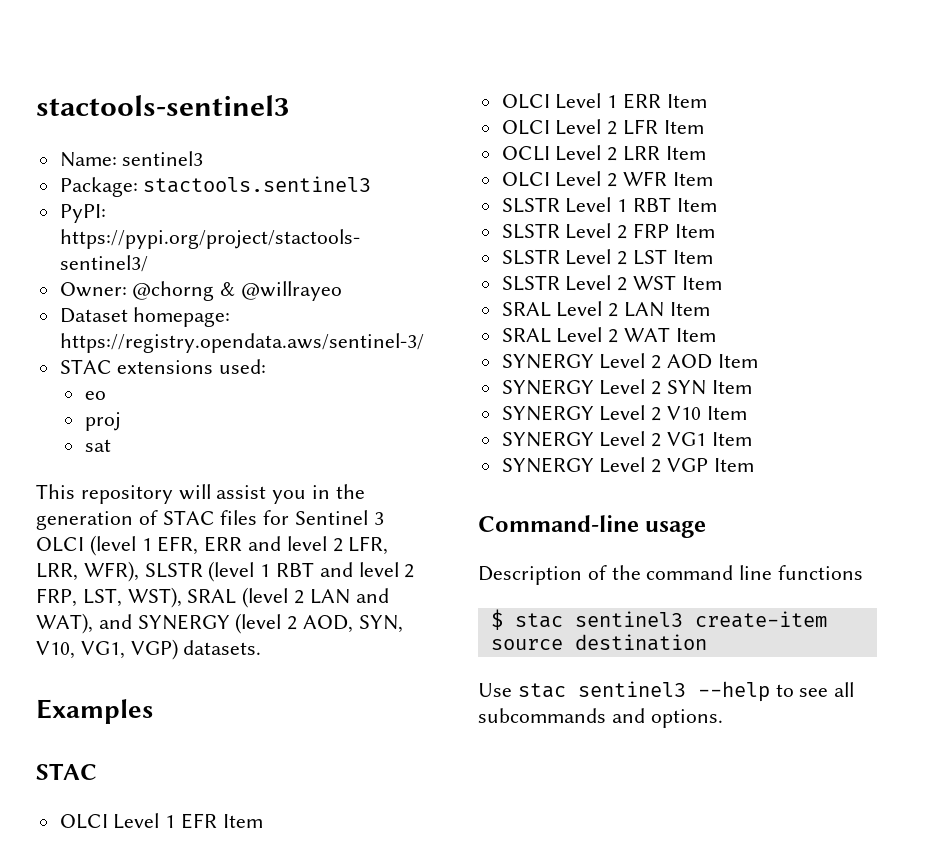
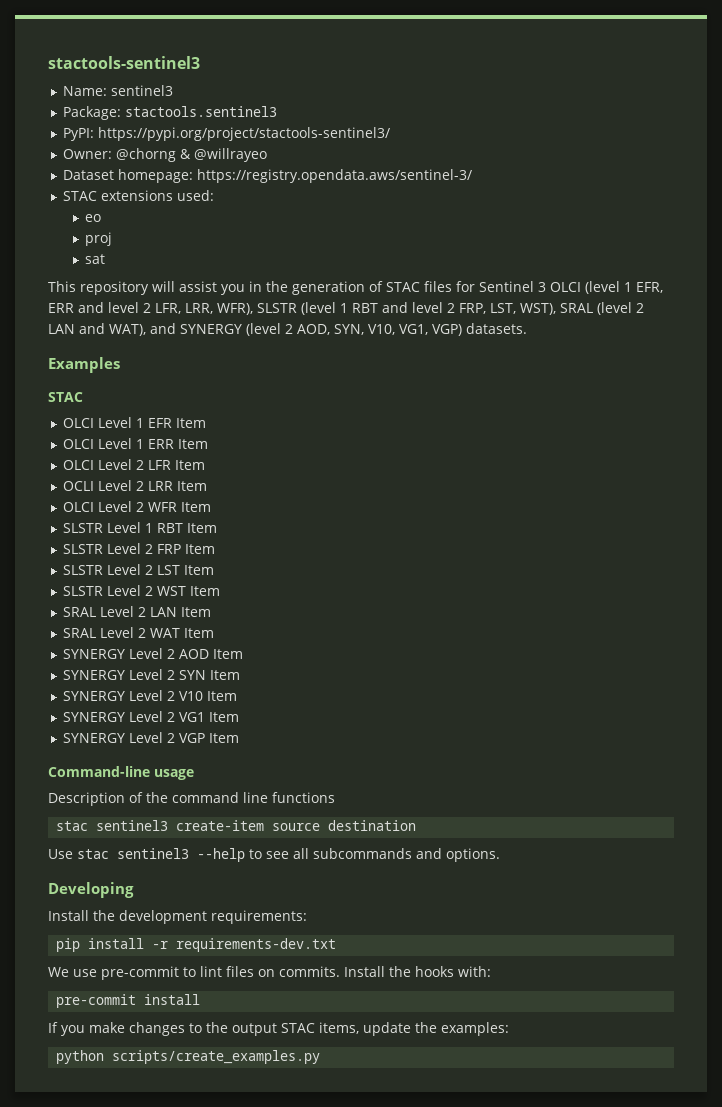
- $ stac sentinel3 create-item source destination
+ stac sentinel3 create-item source destination
+ Developing
+ Install the development requirements:
+ pip install -r requirements-dev.txt
+ We use pre-commit to lint files on commits. Install the hooks with:
+ pre-commit install
+ If you make changes to the output STAC items, update the examples:
+ python scripts/create_examples.py

